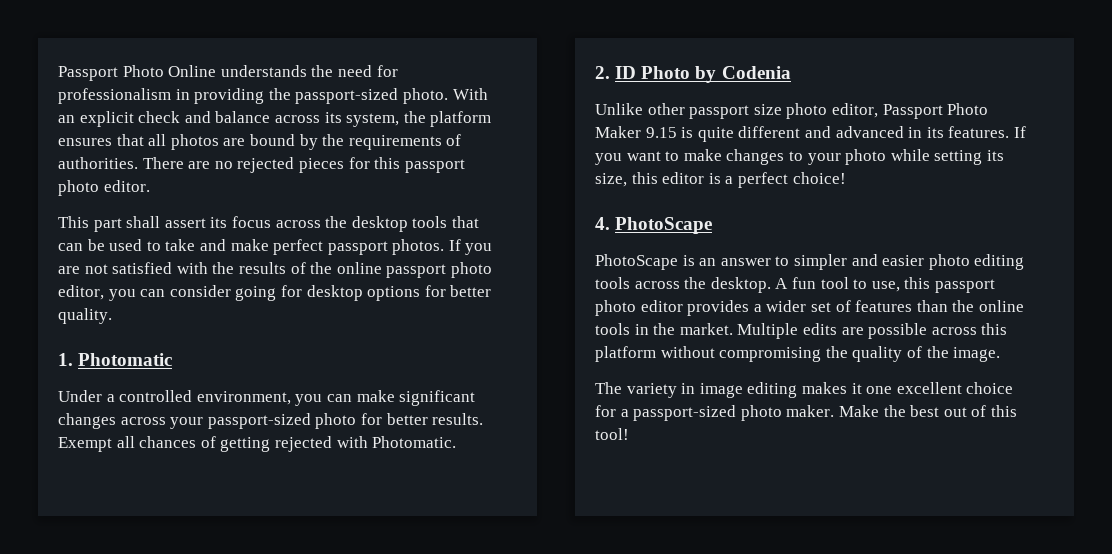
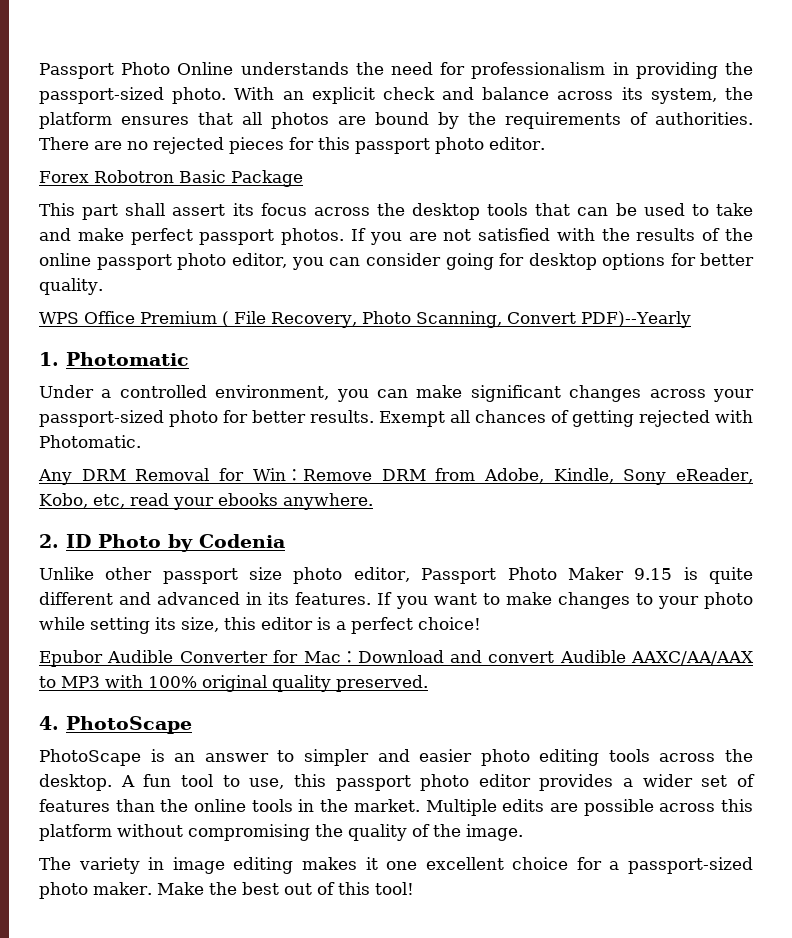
+ Forex Robotron Basic Package
+ WPS Office Premium ( File Recovery, Photo Scanning, Convert PDF)--Yearly
+ Any DRM Removal for Win：Remove DRM from Adobe, Kindle, Sony eReader, Kobo, etc, read your ebooks anywhere.
+ Epubor Audible Converter for Mac：Download and convert Audible AAXC/AA/AAX to MP3 with 100% original quality preserved.

